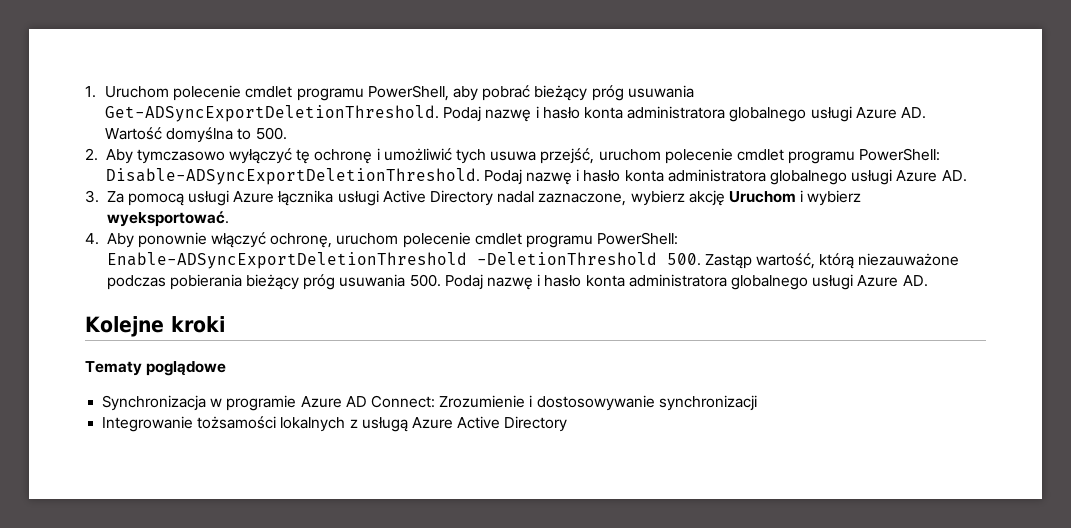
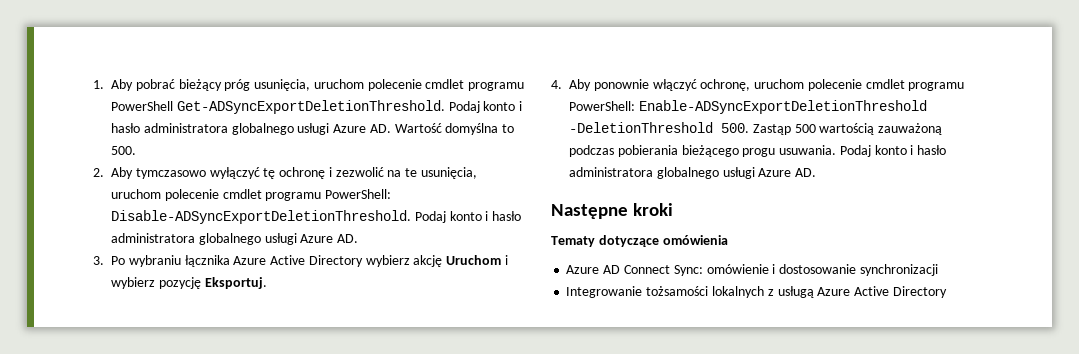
- 1. Uruchom polecenie cmdlet programu PowerShell, aby pobrać bieżący próg usuwania Get-ADSyncExportDeletionThreshold.
+ 1. Aby pobrać bieżący próg usunięcia, uruchom polecenie cmdlet programu PowerShell Get-ADSyncExportDeletionThreshold.
- Podaj nazwę i hasło konta administratora globalnego usługi Azure AD. Wartość domyślna to 500.
+ Podaj konto i hasło administratora globalnego usługi Azure AD. Wartość domyślna to 500.
- 2. Aby tymczasowo wyłączyć tę ochronę i umożliwić tych usuwa przejść, uruchom polecenie cmdlet programu PowerShell: Disable-ADSyncExportDeletionThreshold. Podaj nazwę i hasło konta administratora globalnego usługi Azure AD.
+ 2. Aby tymczasowo wyłączyć tę ochronę i zezwolić na te usunięcia, uruchom polecenie cmdlet programu PowerShell: Disable-ADSyncExportDeletionThreshold. Podaj konto i hasło administratora globalnego usługi Azure AD.
- 3. Za pomocą usługi Azure łącznika usługi Active Directory nadal zaznaczone, wybierz akcję Uruchom i wybierz wyeksportować.
+ 3. Po wybraniu łącznika Azure Active Directory wybierz akcję Uruchom i wybierz pozycję Eksportuj.
- 4. Aby ponownie włączyć ochronę, uruchom polecenie cmdlet programu PowerShell: Enable-ADSyncExportDeletionThreshold -DeletionThreshold 500. Zastąp wartość, którą niezauważone podczas pobierania bieżący próg usuwania 500. Podaj nazwę i hasło konta administratora globalnego usługi Azure AD.
- Kolejne kroki
+ 4. Aby ponownie włączyć ochronę, uruchom polecenie cmdlet programu PowerShell: Enable-ADSyncExportDeletionThreshold -DeletionThreshold 500. Zastąp 500 wartością zauważoną podczas pobierania bieżącego progu usuwania. Podaj konto i hasło administratora globalnego usługi Azure AD.
+ Następne kroki
- Tematy poglądowe
- Synchronizacja w programie Azure AD Connect: Zrozumienie i dostosowywanie synchronizacji
+ Tematy dotyczące omówienia
+ Azure AD Connect Sync: omówienie i dostosowanie synchronizacji

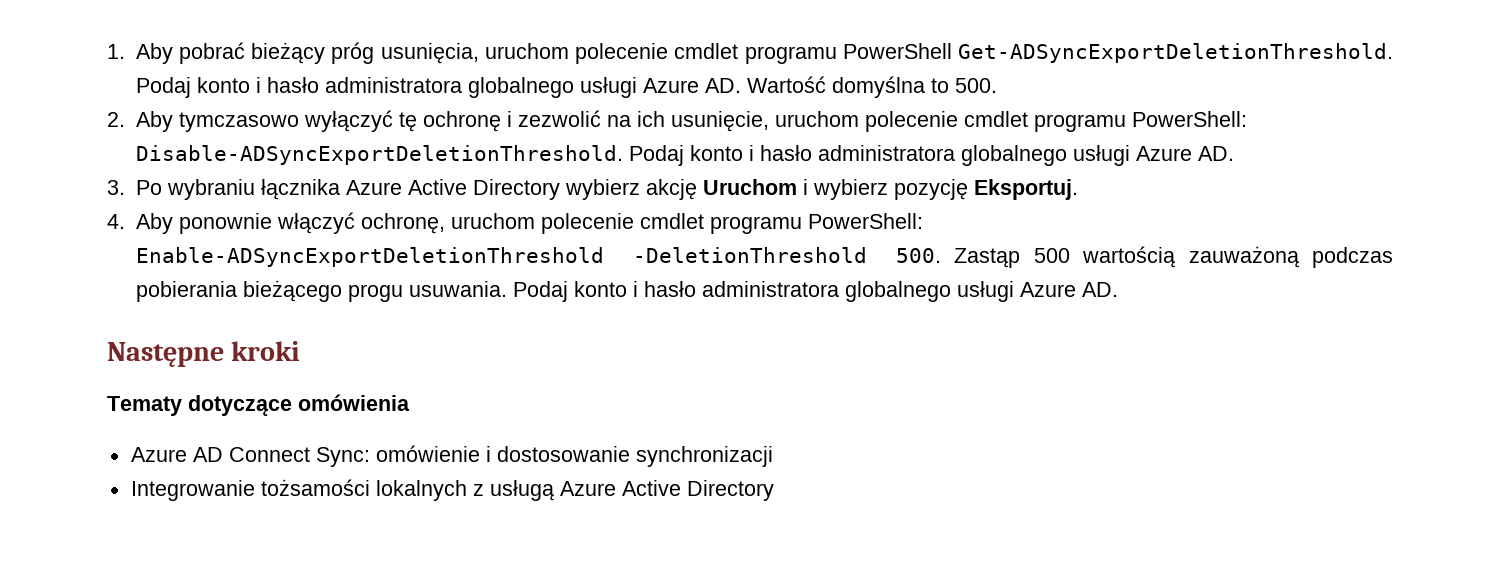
- 2. Aby tymczasowo wyłączyć tę ochronę i zezwolić na te usunięcia, uruchom polecenie cmdlet programu PowerShell: Disable-ADSyncExportDeletionThreshold.
+ 2. Aby tymczasowo wyłączyć tę ochronę i zezwolić na ich usunięcie, uruchom polecenie cmdlet programu PowerShell: Disable-ADSyncExportDeletionThreshold.

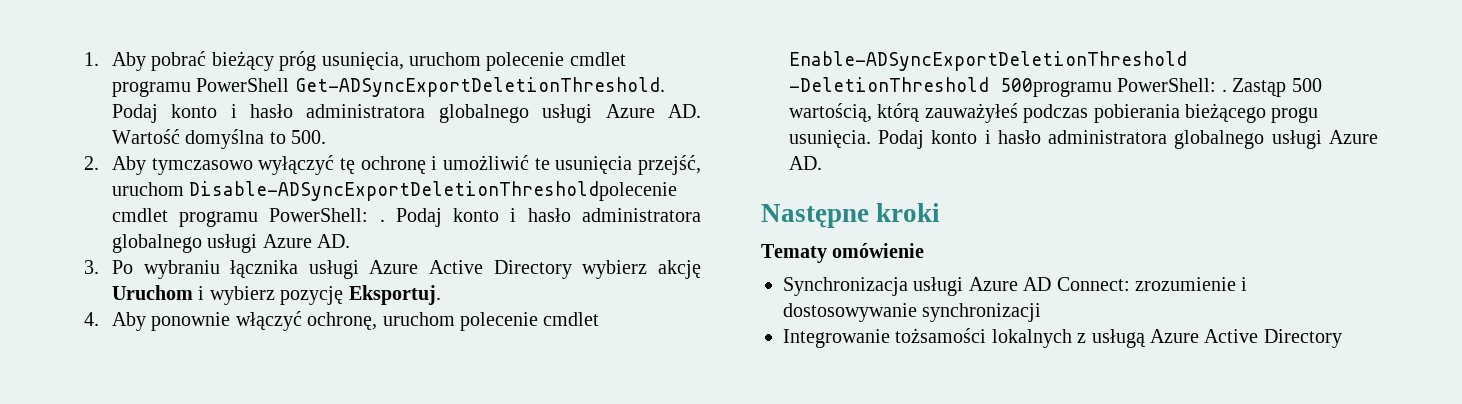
- 2. Aby tymczasowo wyłączyć tę ochronę i zezwolić na ich usunięcie, uruchom polecenie cmdlet programu PowerShell: Disable-ADSyncExportDeletionThreshold.
+ 2. Aby tymczasowo wyłączyć tę ochronę i umożliwić te usunięcia przejść, uruchom Disable-ADSyncExportDeletionThresholdpolecenie cmdlet programu PowerShell: .
- 3. Po wybraniu łącznika Azure Active Directory wybierz akcję Uruchom i wybierz pozycję Eksportuj.
+ 3. Po wybraniu łącznika usługi Azure Active Directory wybierz akcję Uruchom i wybierz pozycję Eksportuj.
- 4. Aby ponownie włączyć ochronę, uruchom polecenie cmdlet programu PowerShell: Enable-ADSyncExportDeletionThreshold -DeletionThreshold 500. Zastąp 500 wartością zauważoną podczas pobierania bieżącego progu usuwania.
+ 4. Aby ponownie włączyć ochronę, uruchom polecenie cmdlet Enable-ADSyncExportDeletionThreshold -DeletionThreshold 500programu PowerShell: . Zastąp 500 wartością, którą zauważyłeś podczas pobierania bieżącego progu usunięcia.
- Tematy dotyczące omówienia
- Azure AD Connect Sync: omówienie i dostosowanie synchronizacji
+ Tematy omówienie
+ Synchronizacja usługi Azure AD Connect: zrozumienie i dostosowywanie synchronizacji

